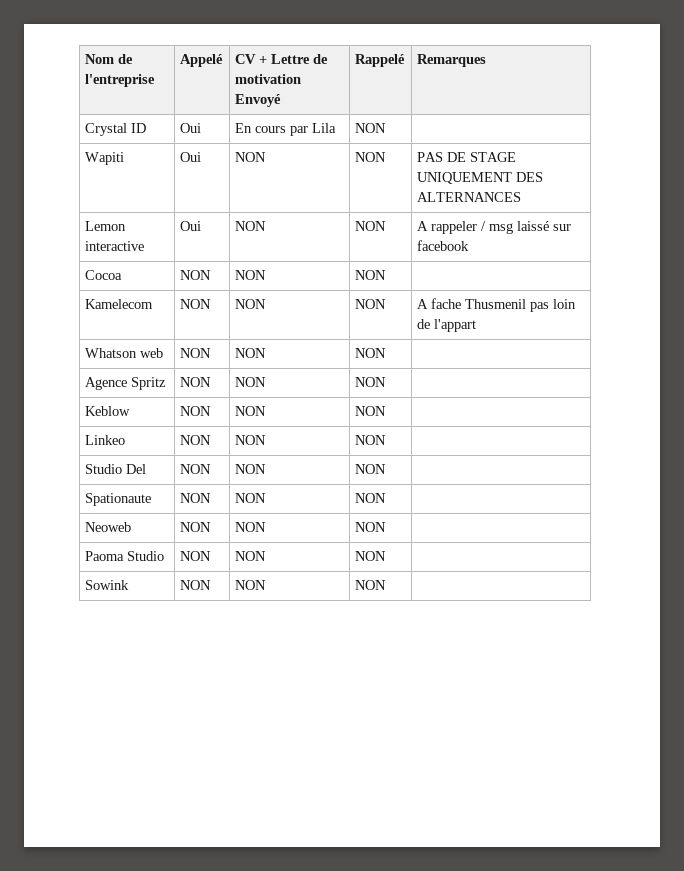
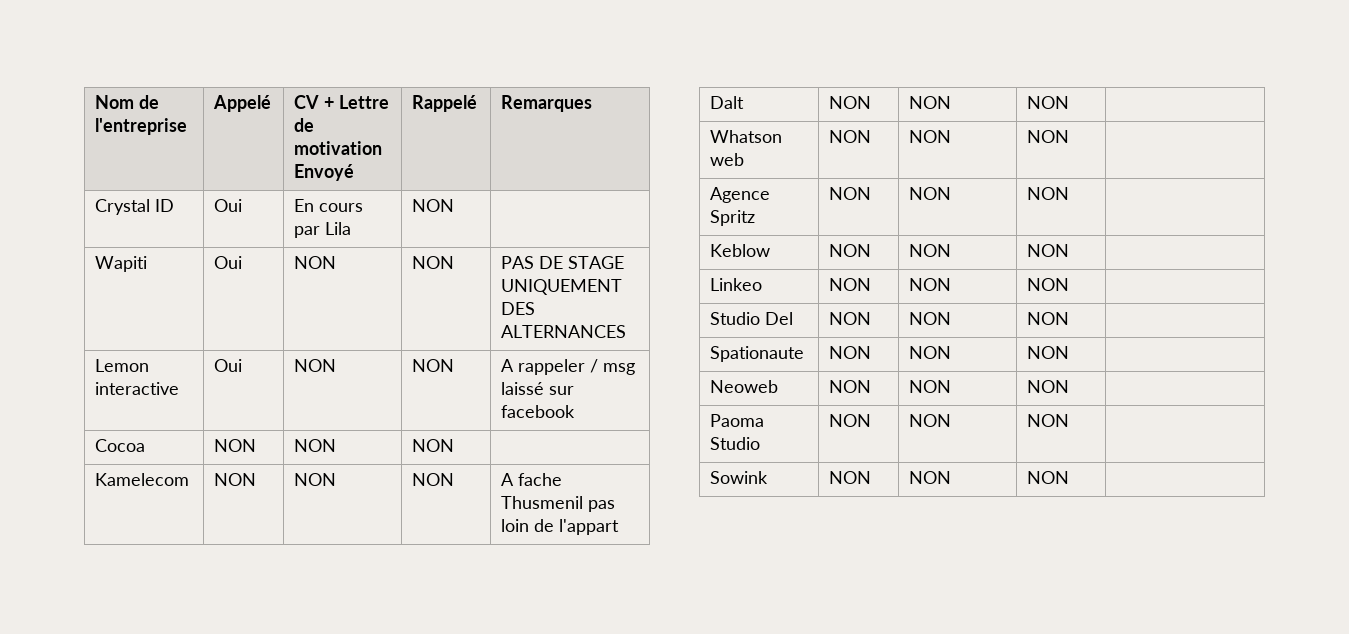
+ Dalt | NON | NON | NON |

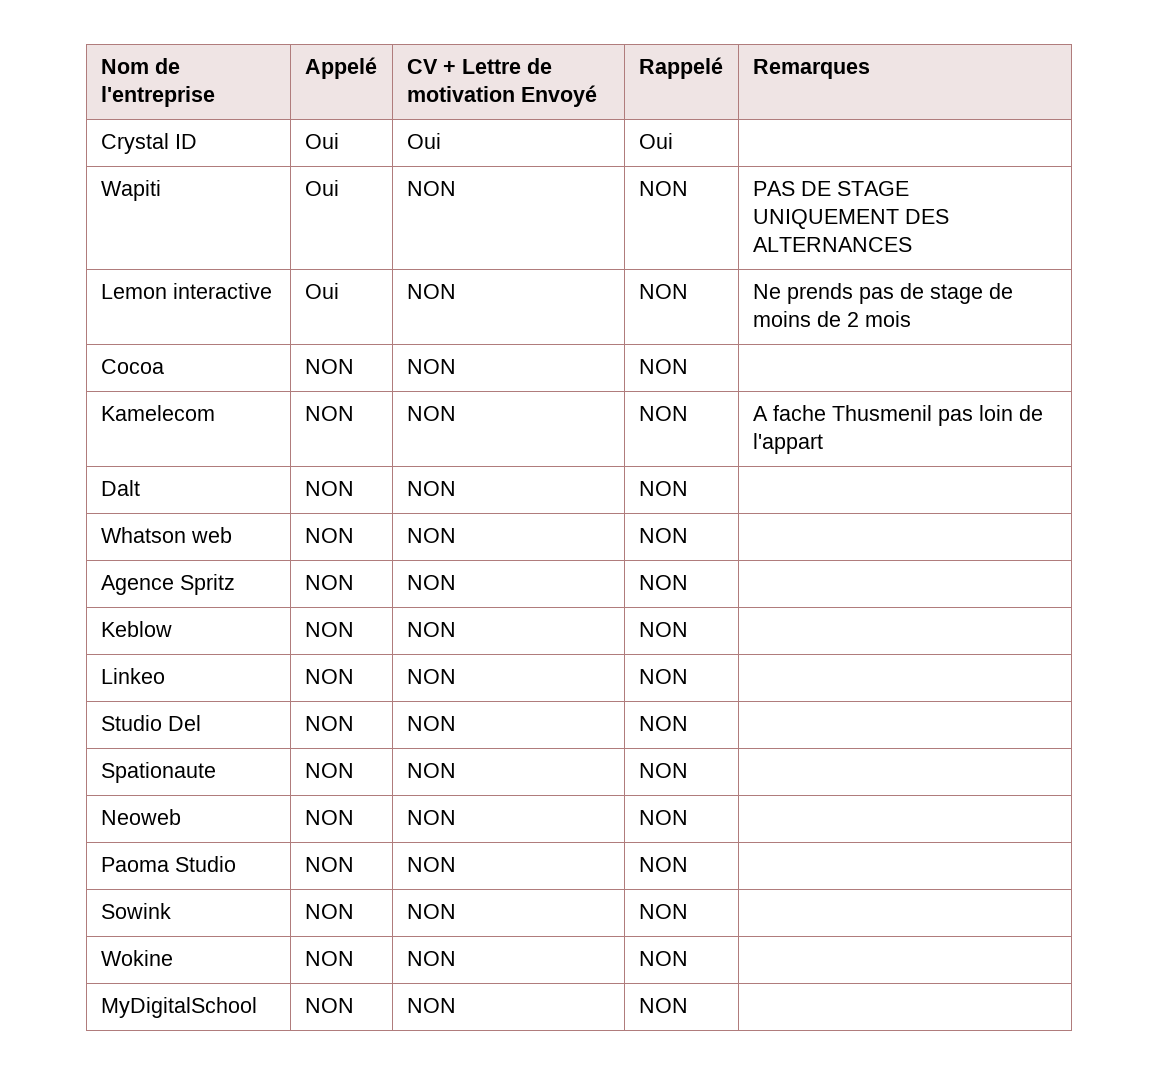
- Crystal ID | Oui | En cours par Lila | NON |
+ Crystal ID | Oui | Oui | Oui |
- Lemon interactive | Oui | NON | NON | A rappeler / msg laissé sur facebook
+ Lemon interactive | Oui | NON | NON | Ne prends pas de stage de moins de 2 mois
+ Wokine | NON | NON | NON |
+ MyDigitalSchool | NON | NON | NON |

